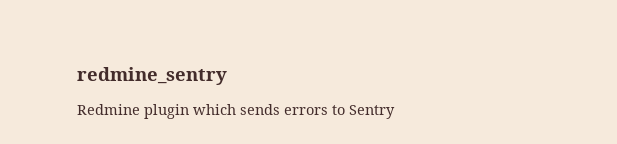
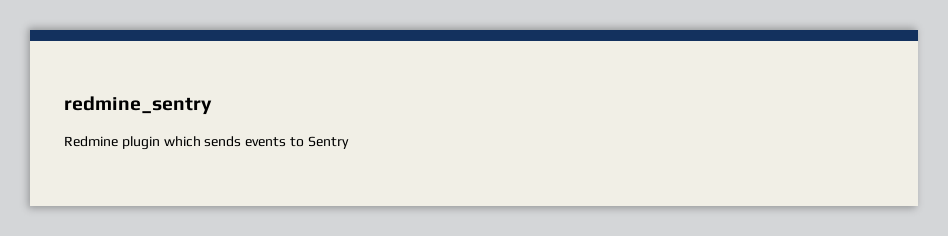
- Redmine plugin which sends errors to Sentry
+ Redmine plugin which sends events to Sentry

